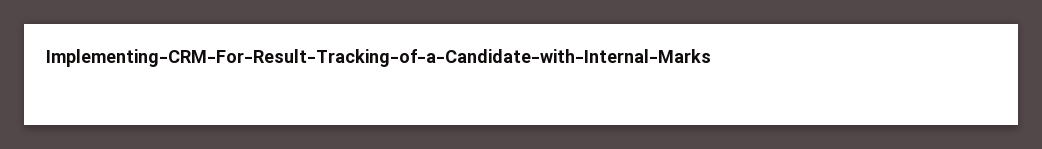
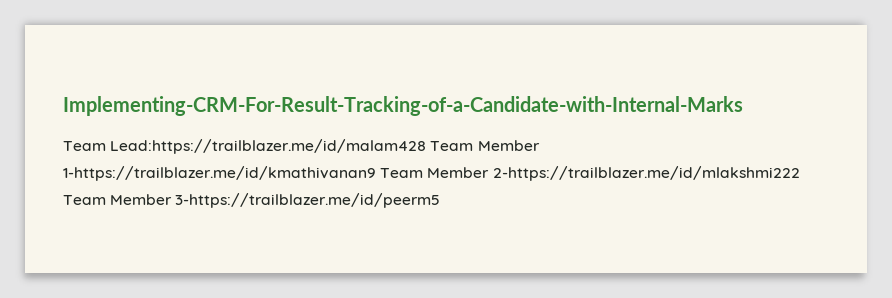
+ Team Lead:https://trailblazer.me/id/malam428 Team Member 1-https://trailblazer.me/id/kmathivanan9 Team Member 2-https://trailblazer.me/id/mlakshmi222 Team Member 3-https://trailblazer.me/id/peerm5

